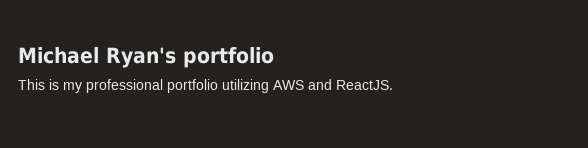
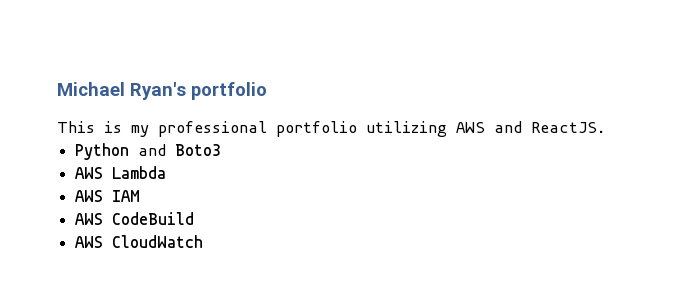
+ Python and Boto3
+ AWS Lambda
+ AWS IAM
+ AWS CodeBuild
+ AWS CloudWatch

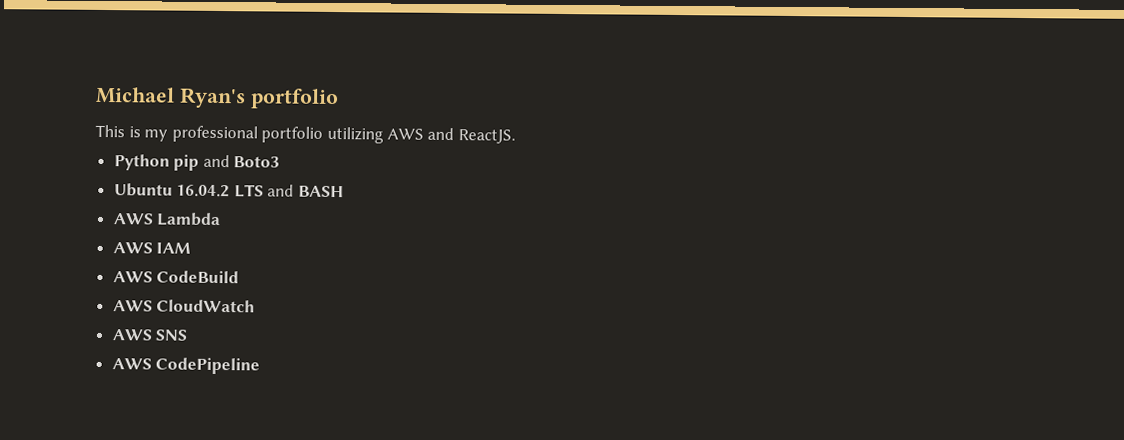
- Python and Boto3
+ Python pip and Boto3
+ Ubuntu 16.04.2 LTS and BASH
+ AWS SNS
+ AWS CodePipeline

